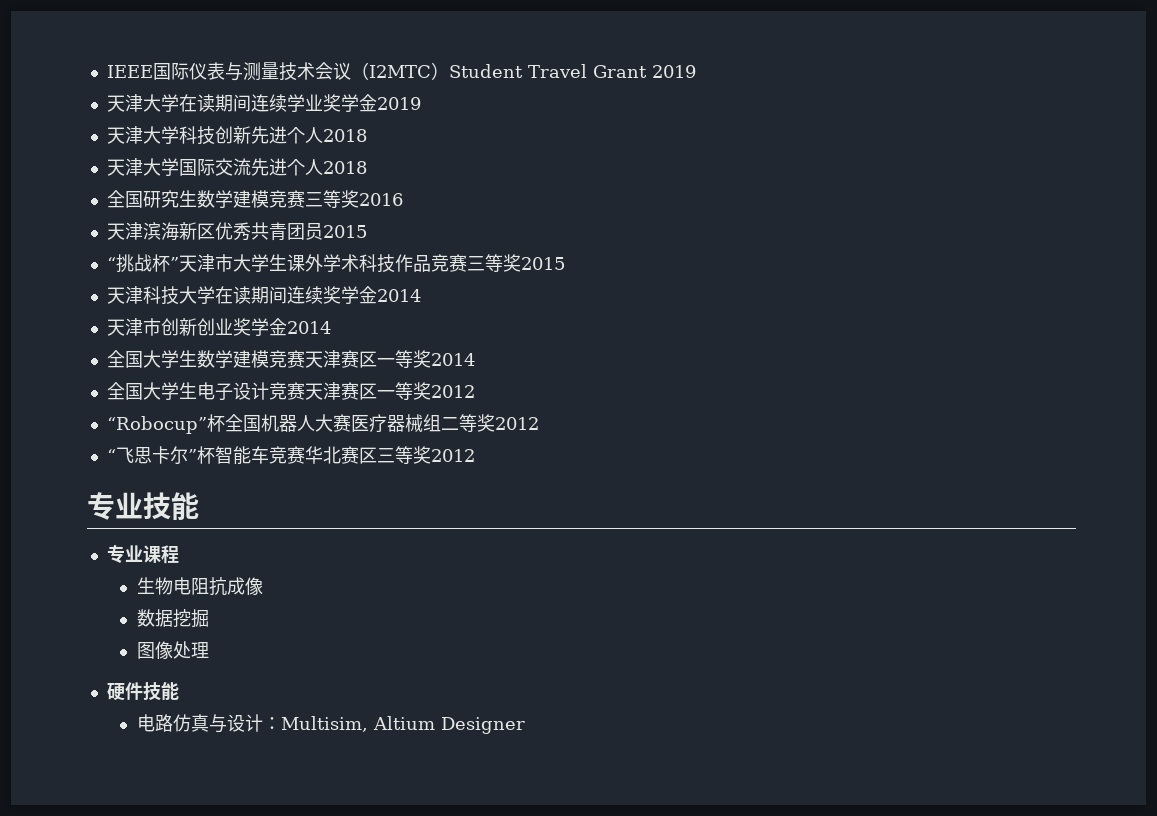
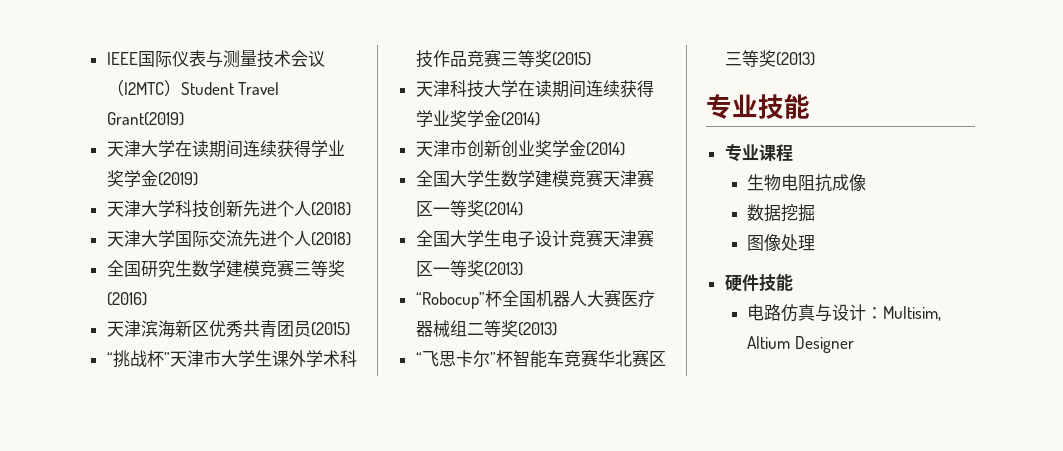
- IEEE国际仪表与测量技术会议（I2MTC）Student Travel Grant 2019
+ IEEE国际仪表与测量技术会议（I2MTC）Student Travel Grant(2019)
- 天津大学在读期间连续学业奖学金2019
+ 天津大学在读期间连续获得学业奖学金(2019)
- 天津大学科技创新先进个人2018
+ 天津大学科技创新先进个人(2018)
- 天津大学国际交流先进个人2018
+ 天津大学国际交流先进个人(2018)
- 全国研究生数学建模竞赛三等奖2016
+ 全国研究生数学建模竞赛三等奖(2016)
- 天津滨海新区优秀共青团员2015
+ 天津滨海新区优秀共青团员(2015)
- “挑战杯”天津市大学生课外学术科技作品竞赛三等奖2015
+ “挑战杯”天津市大学生课外学术科技作品竞赛三等奖(2015)
- 天津科技大学在读期间连续奖学金2014
+ 天津科技大学在读期间连续获得学业奖学金(2014)
- 天津市创新创业奖学金2014
+ 天津市创新创业奖学金(2014)
- 全国大学生数学建模竞赛天津赛区一等奖2014
+ 全国大学生数学建模竞赛天津赛区一等奖(2014)
- 全国大学生电子设计竞赛天津赛区一等奖2012
+ 全国大学生电子设计竞赛天津赛区一等奖(2013)
- “Robocup”杯全国机器人大赛医疗器械组二等奖2012
+ “Robocup”杯全国机器人大赛医疗器械组二等奖(2013)
- “飞思卡尔”杯智能车竞赛华北赛区三等奖2012
+ “飞思卡尔”杯智能车竞赛华北赛区三等奖(2013)

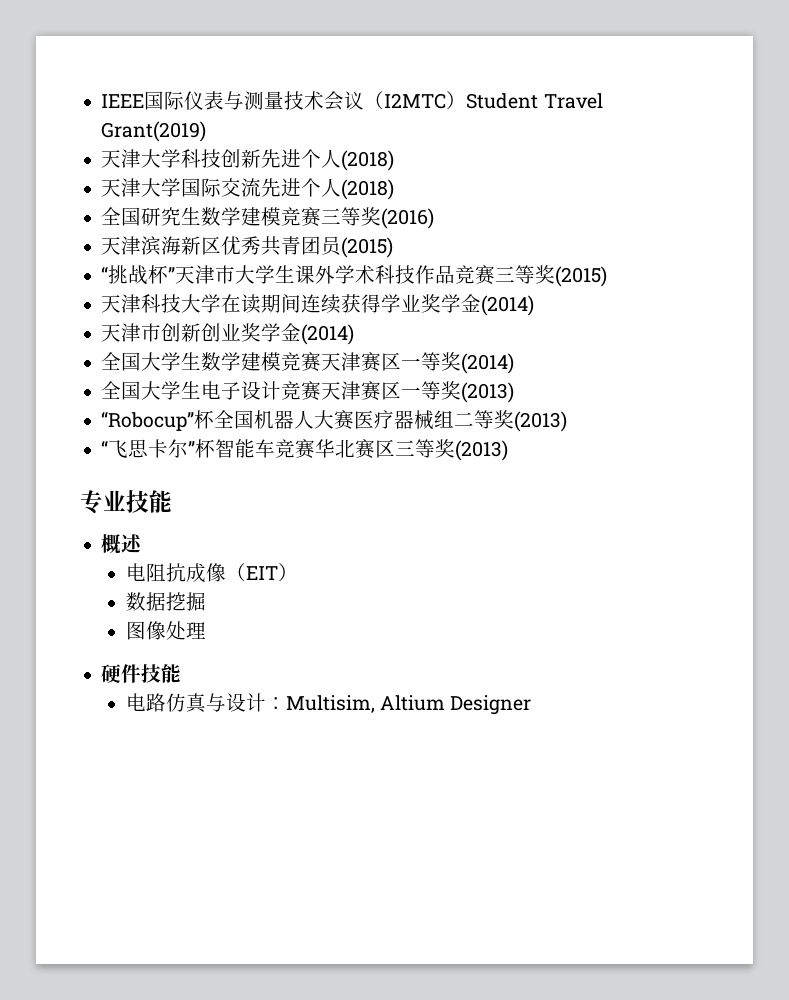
- 天津大学在读期间连续获得学业奖学金(2019)
- 专业课程
- 生物电阻抗成像
+ 概述
+ 电阻抗成像（EIT）

